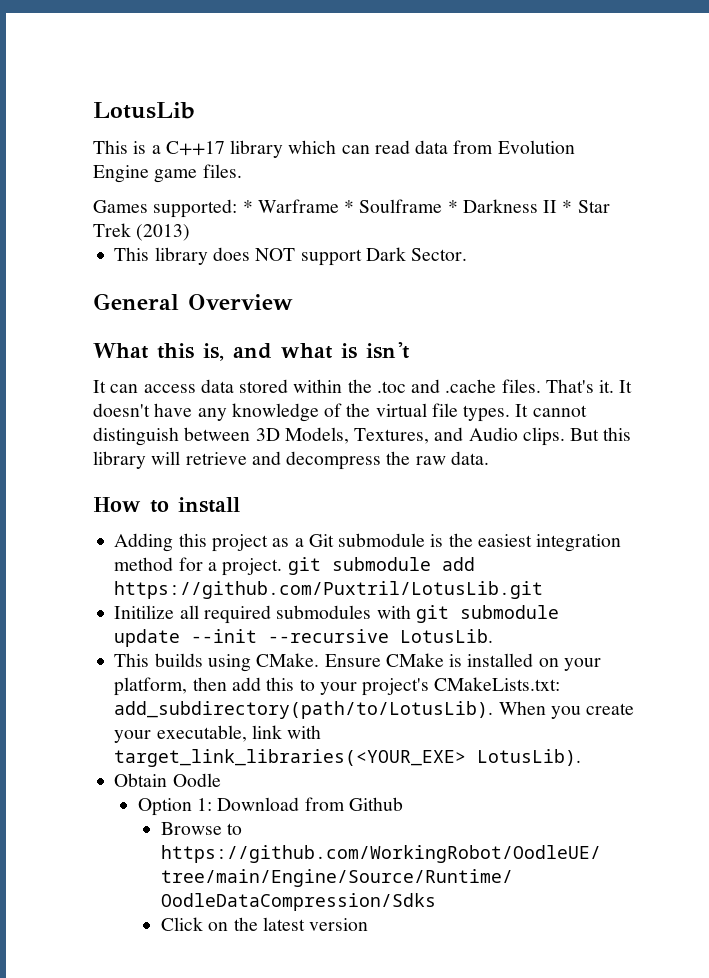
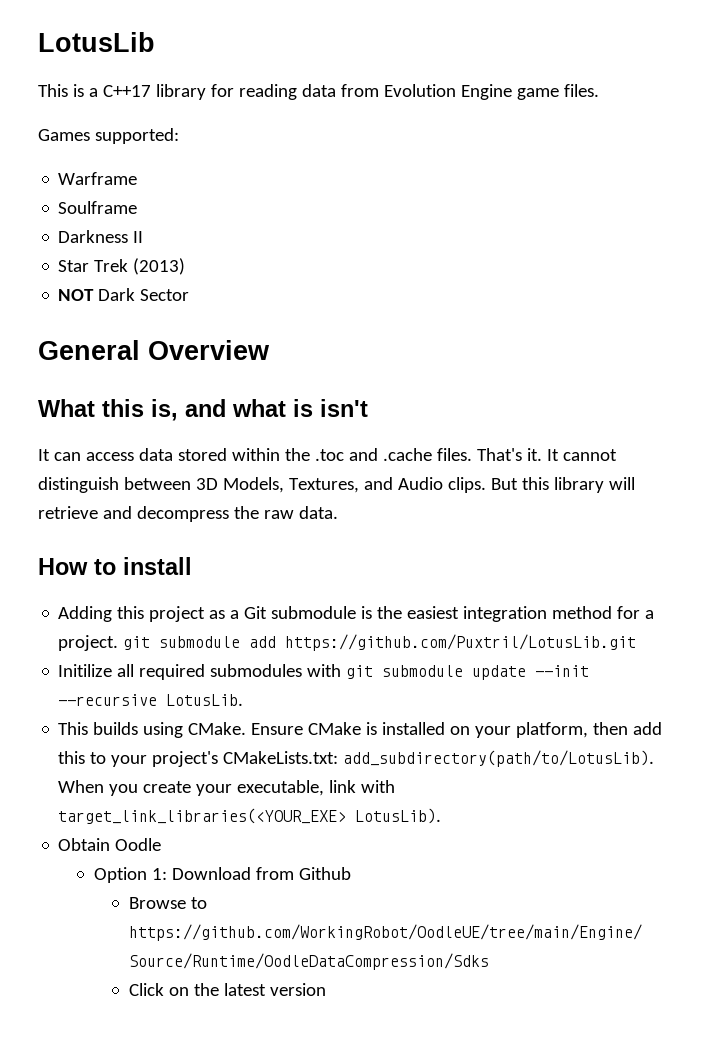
- This is a C++17 library which can read data from Evolution Engine game files.
+ This is a C++17 library for reading data from Evolution Engine game files.
- Games supported: * Warframe * Soulframe * Darkness II * Star Trek (2013)
+ Games supported:
+ Warframe
+ Soulframe
+ Darkness II
+ Star Trek (2013)
- This library does NOT support Dark Sector.
+ NOT Dark Sector
- It doesn't have any knowledge of the virtual file types. It cannot distinguish between 3D Models, Textures, and Audio clips.
+ It cannot distinguish between 3D Models, Textures, and Audio clips.

